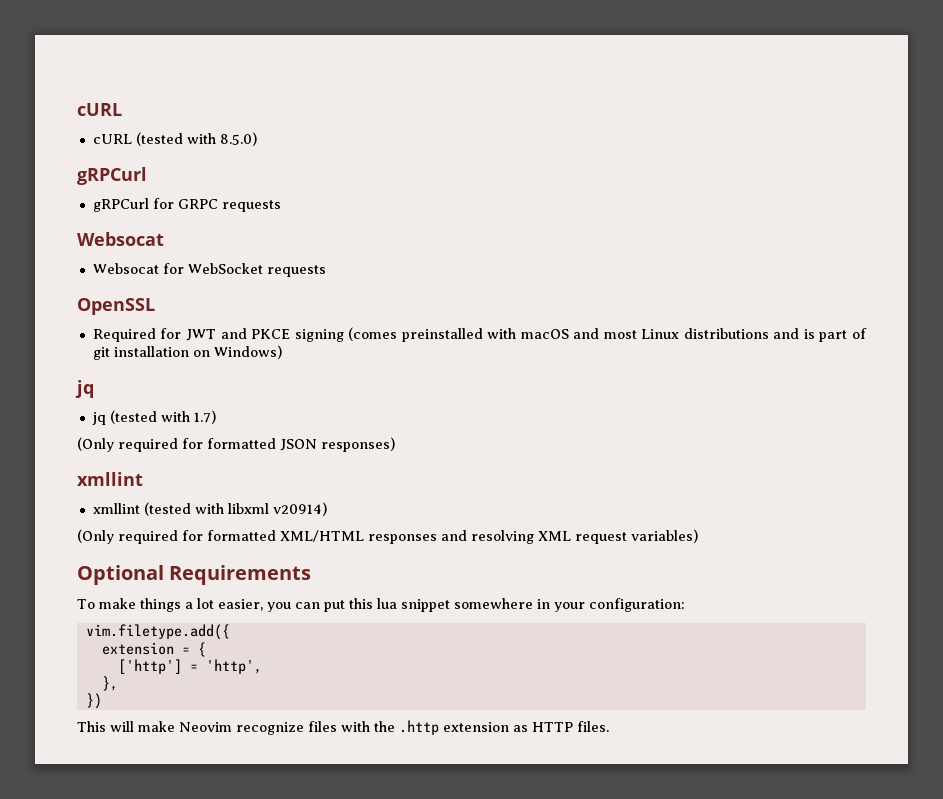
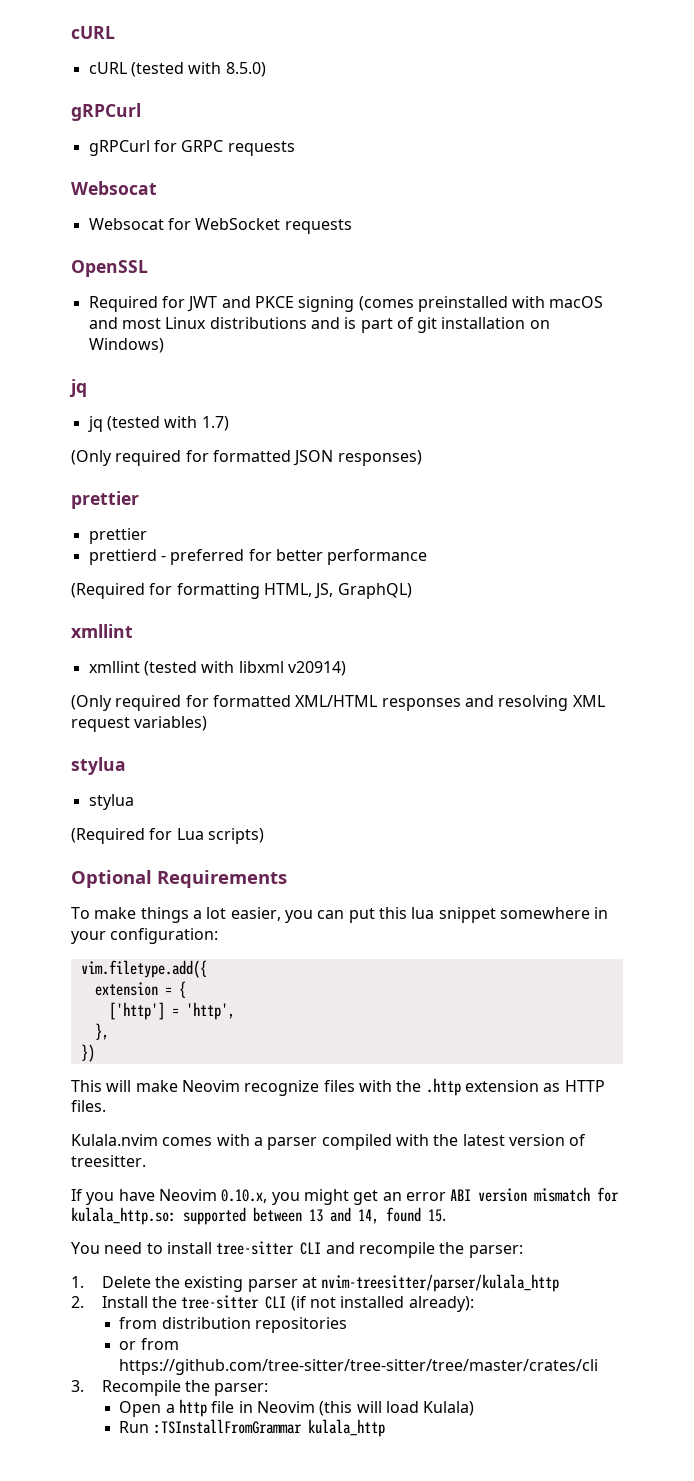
  (Only required for formatted JSON responses)
+ prettier
+ prettier
+ prettierd - preferred for better performance
+ (Required for formatting HTML, JS, GraphQL)
  (Only required for formatted XML/HTML responses and resolving XML request variables)
+ stylua
+ stylua
+ (Required for Lua scripts)
+ Kulala.nvim comes with a parser compiled with the latest version of treesitter.
+ If you have Neovim 0.10.x, you might get an error ABI version mismatch for kulala_http.so: supported between 13 and 14, found 15.
+ You need to install tree-sitter CLI and recompile the parser:
+ 1. Delete the existing parser at nvim-treesitter/parser/kulala_http
+ 2. Install the tree-sitter CLI (if not installed already):
+ from distribution repositories
+ or from https://github.com/tree-sitter/tree-sitter/tree/master/crates/cli
+ 3. Recompile the parser:
+ Open a http file in Neovim (this will load Kulala)
+ Run :TSInstallFromGrammar kulala_http

